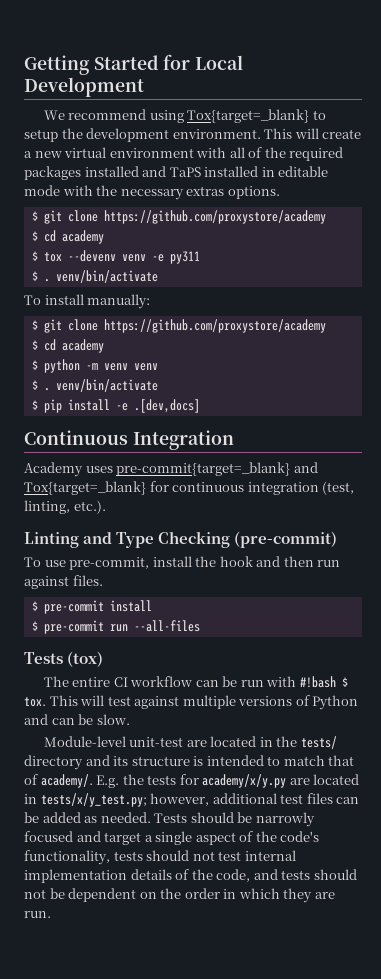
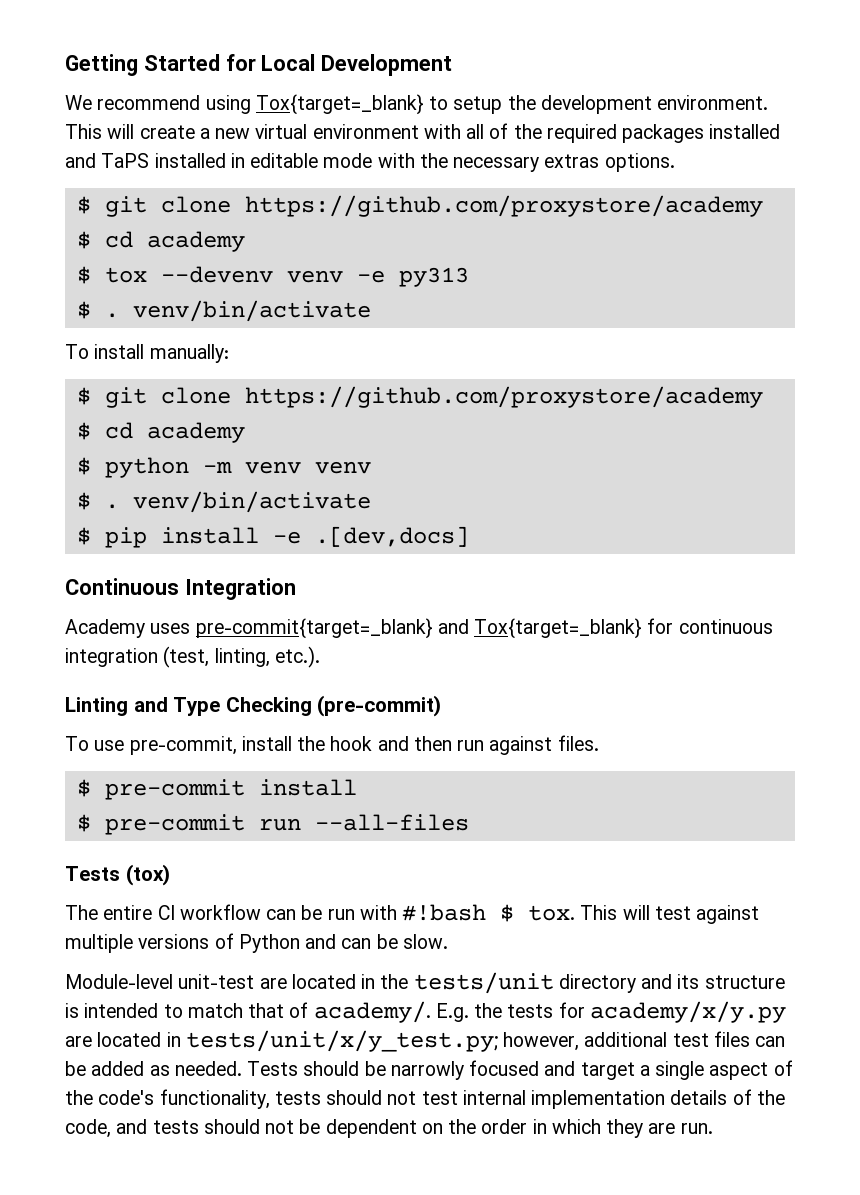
- $ tox --devenv venv -e py311
+ $ tox --devenv venv -e py313
- Module-level unit-test are located in the tests/ directory and its structure is intended to match that of academy/.
+ Module-level unit-test are located in the tests/unit directory and its structure is intended to match that of academy/.
- E.g. the tests for academy/x/y.py are located in tests/x/y_test.py; however, additional test files can be added as needed.
+ E.g. the tests for academy/x/y.py are located in tests/unit/x/y_test.py; however, additional test files can be added as needed.

